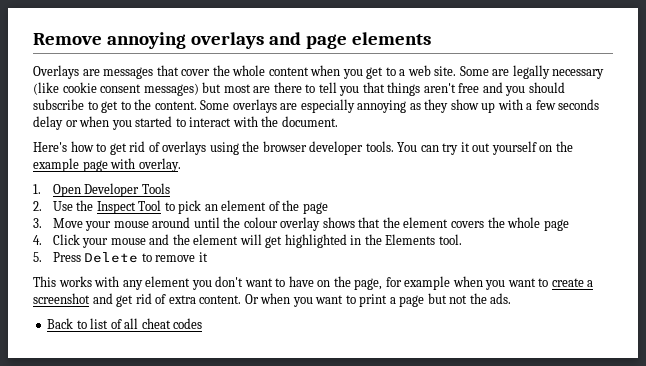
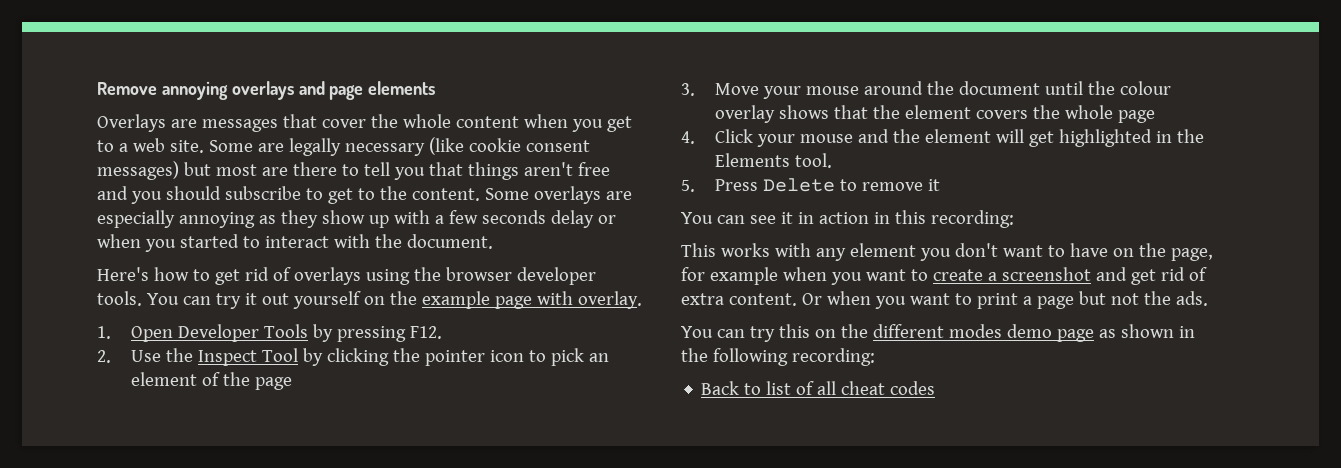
- 1. Open Developer Tools
+ 1. Open Developer Tools by pressing F12.
- 2. Use the Inspect Tool to pick an element of the page
+ 2. Use the Inspect Tool by clicking the pointer icon to pick an element of the page
- 3. Move your mouse around until the colour overlay shows that the element covers the whole page
+ 3. Move your mouse around the document until the colour overlay shows that the element covers the whole page
+ You can see it in action in this recording:
+ You can try this on the different modes demo page as shown in the following recording:

